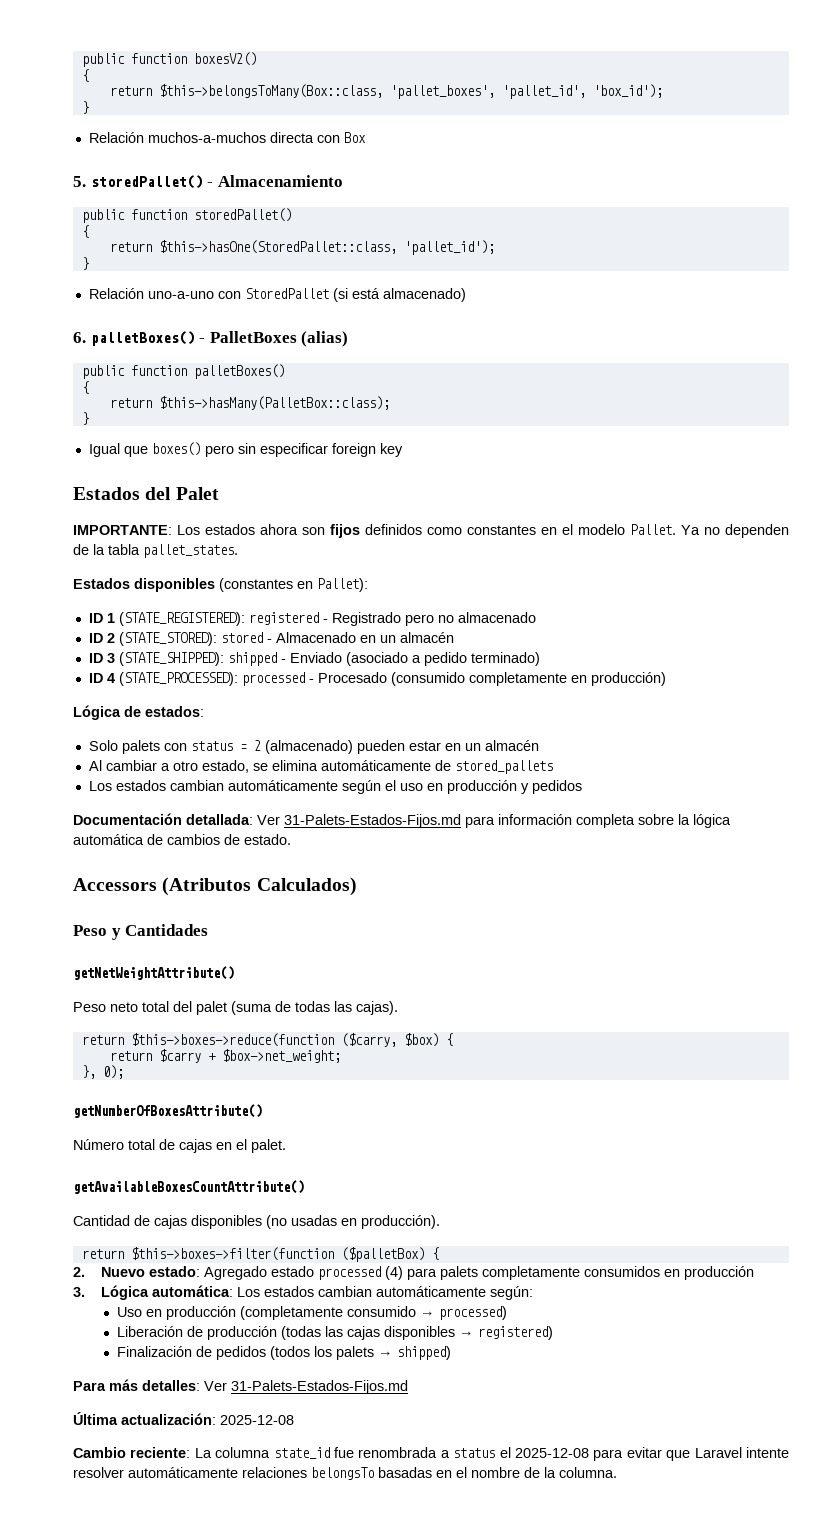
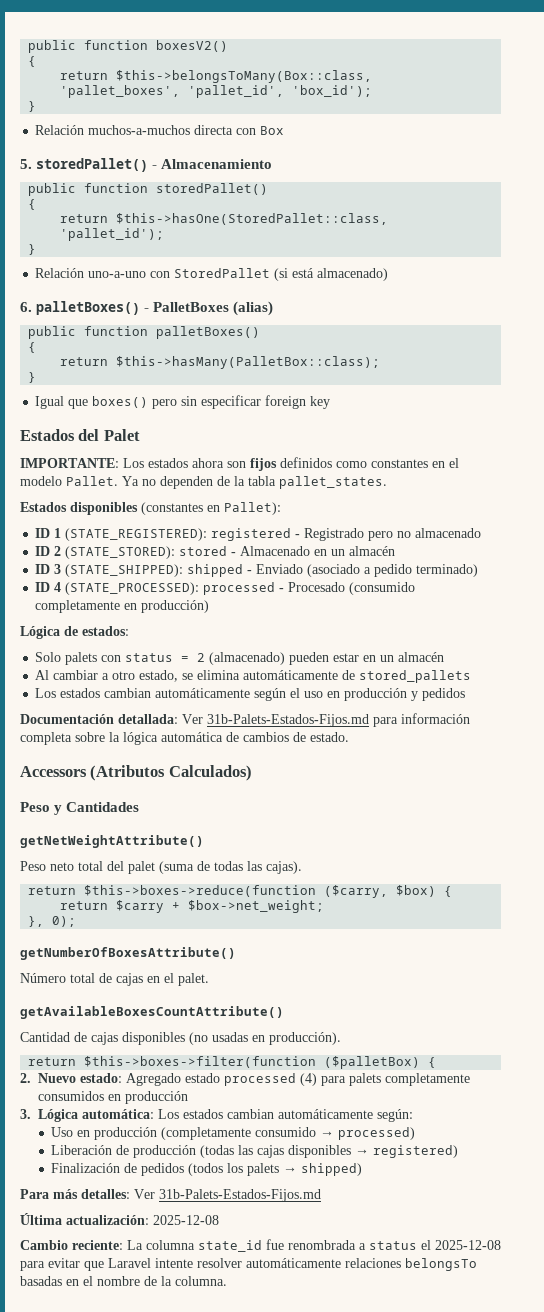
- Documentación detallada: Ver 31-Palets-Estados-Fijos.md para información completa sobre la lógica automática de cambios de estado.
+ Documentación detallada: Ver 31b-Palets-Estados-Fijos.md para información completa sobre la lógica automática de cambios de estado.
- Para más detalles: Ver 31-Palets-Estados-Fijos.md
+ Para más detalles: Ver 31b-Palets-Estados-Fijos.md

